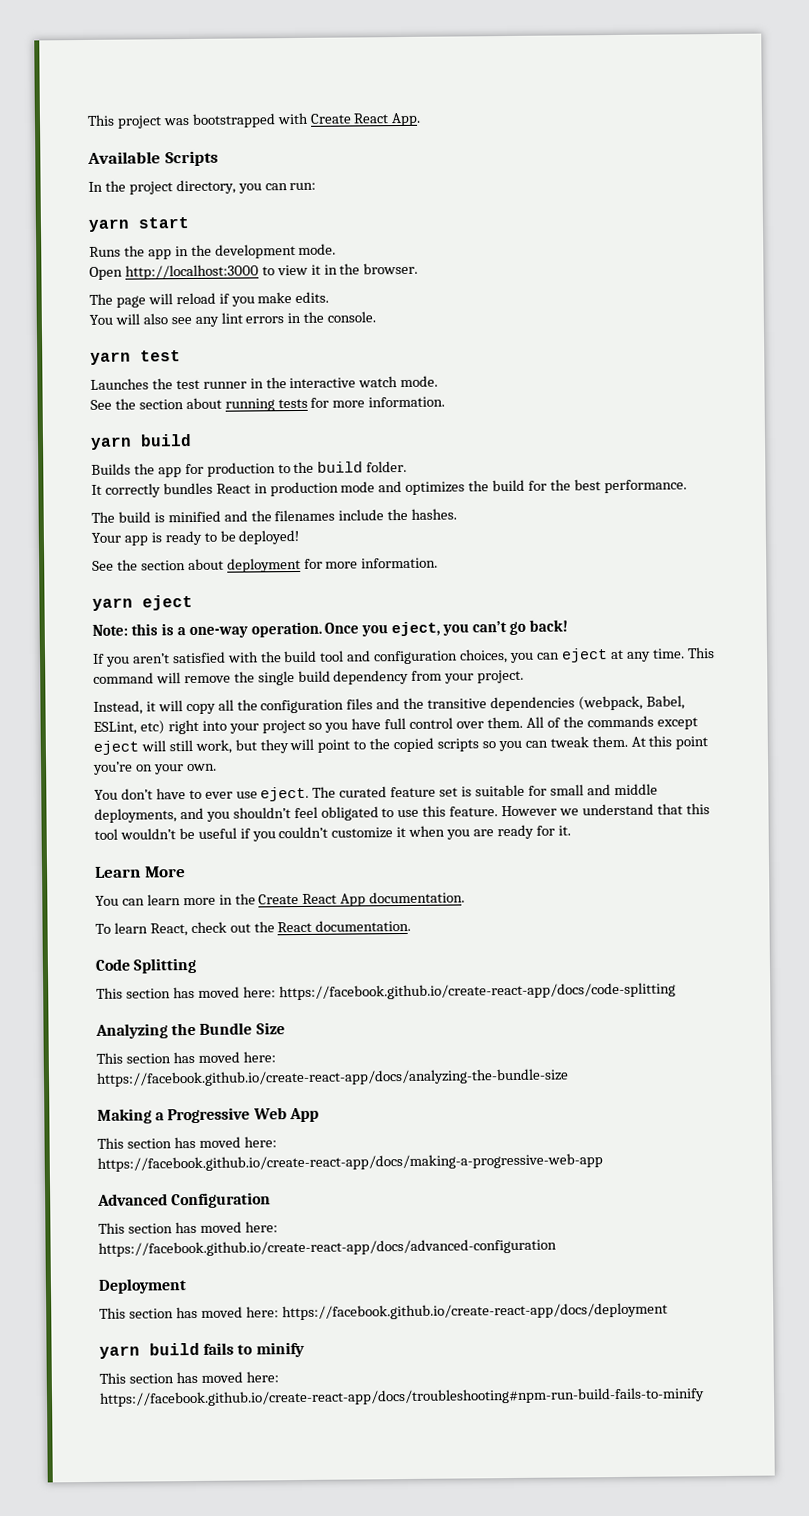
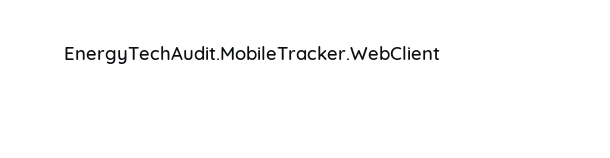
- This project was bootstrapped with Create React App.
- Available Scripts
- In the project directory, you can run:
- yarn start
- Runs the app in the development mode.
- Open http://localhost:3000 to view it in the browser.
- The page will reload if you make edits.
- You will also see any lint errors in the console.
- yarn test
- Launches the test runner in the interactive watch mode.
- See the section about running tests for more information.
- yarn build
- Builds the app for production to the build folder.
- It correctly bundles React in production mode and optimizes the build for the best performance.
- The build is minified and the filenames include the hashes.
- Your app is ready to be deployed!
- See the section about deployment for more information.
- yarn eject
- Note: this is a one-way operation. Once you eject, you can’t go back!
- If you aren’t satisfied with the build tool and configuration choices, you can eject at any time. This command will remove the single build dependency from your project.
- Instead, it will copy all the configuration files and the transitive dependencies (webpack, Babel, ESLint, etc) right into your project so you have full control over them. All of the commands except eject will still work, but they will point to the copied scripts so you can tweak them. At this point you’re on your own.
- You don’t have to ever use eject. The curated feature set is suitable for small and middle deployments, and you shouldn’t feel obligated to use this feature. However we understand that this tool wouldn’t be useful if you couldn’t customize it when you are ready for it.
- Learn More
- You can learn more in the Create React App documentation.
- To learn React, check out the React documentation.
- Code Splitting
- This section has moved here: https://facebook.github.io/create-react-app/docs/code-splitting
- Analyzing the Bundle Size
- This section has moved here: https://facebook.github.io/create-react-app/docs/analyzing-the-bundle-size
- Making a Progressive Web App
- This section has moved here: https://facebook.github.io/create-react-app/docs/making-a-progressive-web-app
- Advanced Configuration
- This section has moved here: https://facebook.github.io/create-react-app/docs/advanced-configuration
- Deployment
- This section has moved here: https://facebook.github.io/create-react-app/docs/deployment
- yarn build fails to minify
- This section has moved here: https://facebook.github.io/create-react-app/docs/troubleshooting#npm-run-build-fails-to-minify
+ EnergyTechAudit.MobileTracker.WebClient

